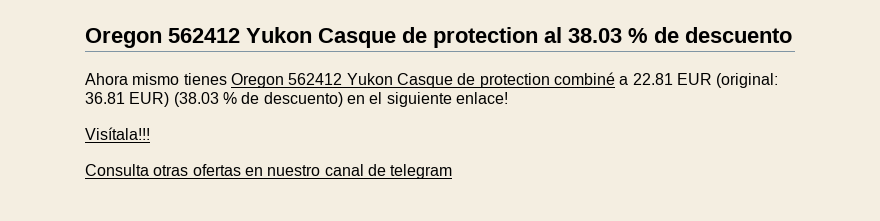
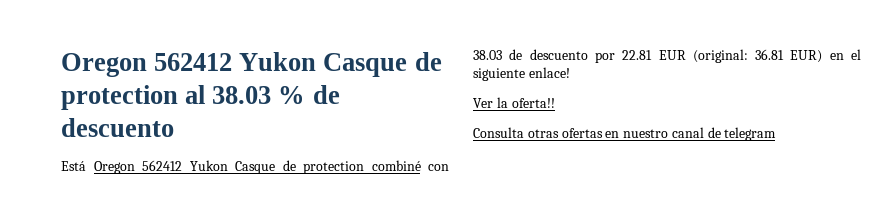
- Ahora mismo tienes Oregon 562412 Yukon Casque de protection combiné a 22.81 EUR (original: 36.81 EUR) (38.03 % de descuento) en el siguiente enlace!
+ Está Oregon 562412 Yukon Casque de protection combiné con 38.03 de descuento por 22.81 EUR (original: 36.81 EUR) en el siguiente enlace!
- Visítala!!!
+ Ver la oferta!!

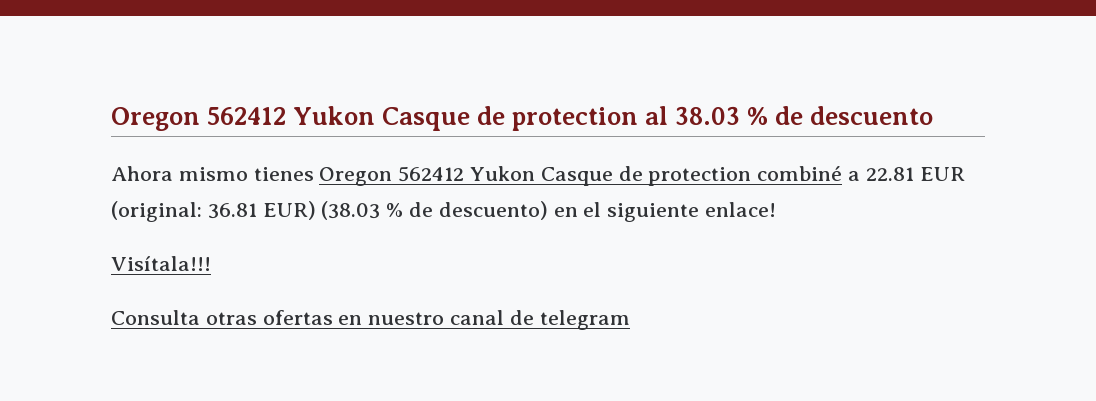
- Está Oregon 562412 Yukon Casque de protection combiné con 38.03 de descuento por 22.81 EUR (original: 36.81 EUR) en el siguiente enlace!
+ Ahora mismo tienes Oregon 562412 Yukon Casque de protection combiné a 22.81 EUR (original: 36.81 EUR) (38.03 % de descuento) en el siguiente enlace!
- Ver la oferta!!
+ Visítala!!!

